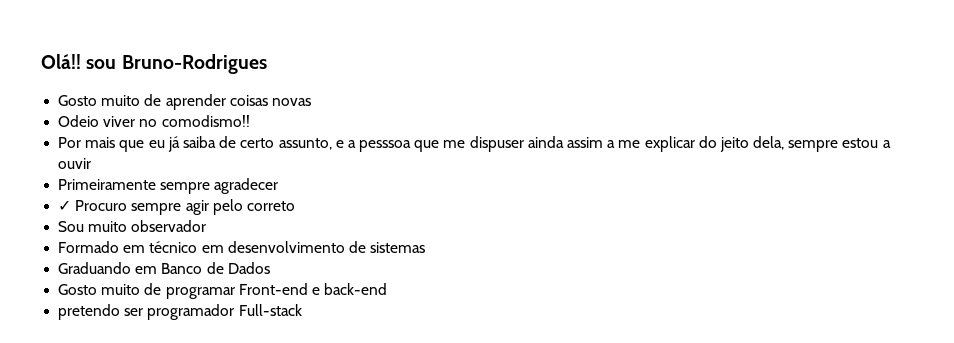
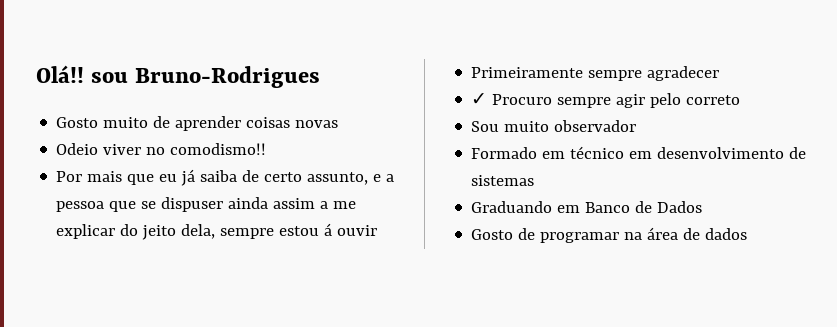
- Por mais que eu já saiba de certo assunto, e a pesssoa que me dispuser ainda assim a me explicar do jeito dela, sempre estou a ouvir
+ Por mais que eu já saiba de certo assunto, e a pessoa que se dispuser ainda assim a me explicar do jeito dela, sempre estou á ouvir
- Gosto muito de programar Front-end e back-end
- pretendo ser programador Full-stack
+ Gosto de programar na área de dados

